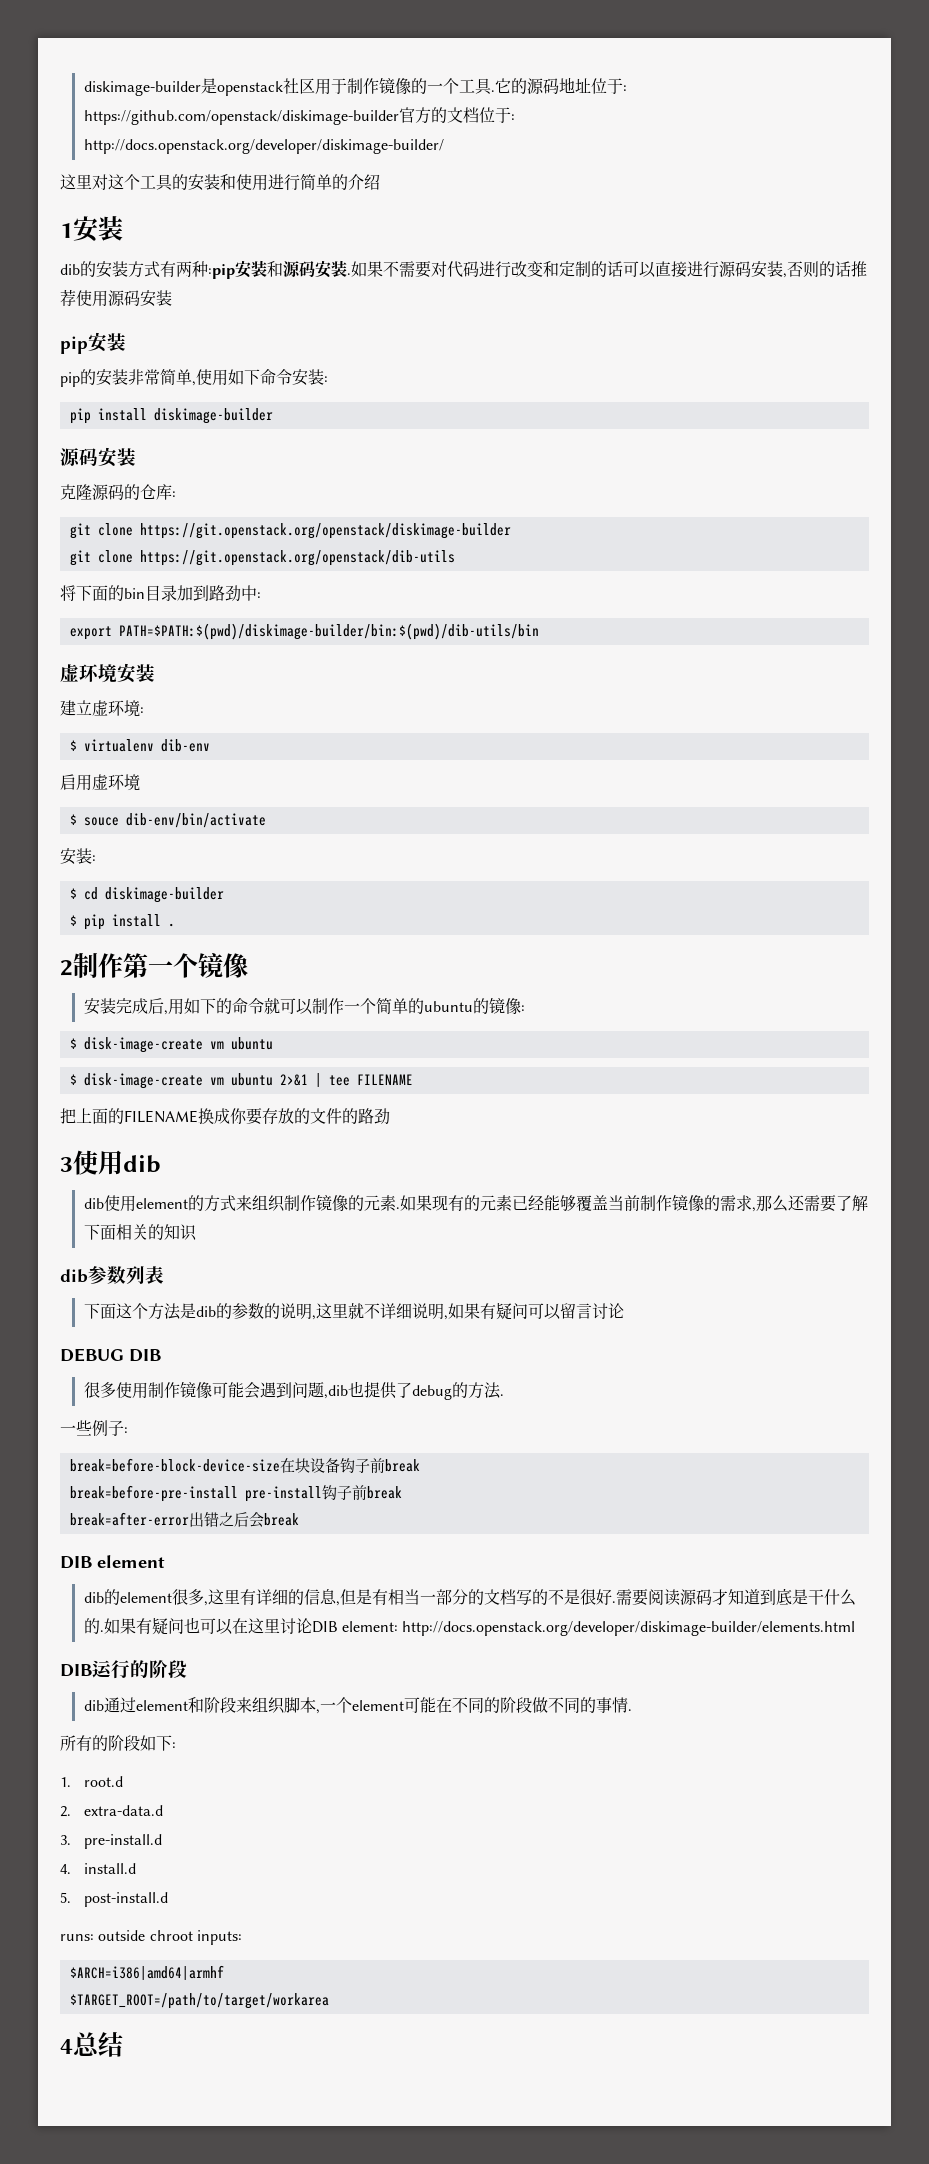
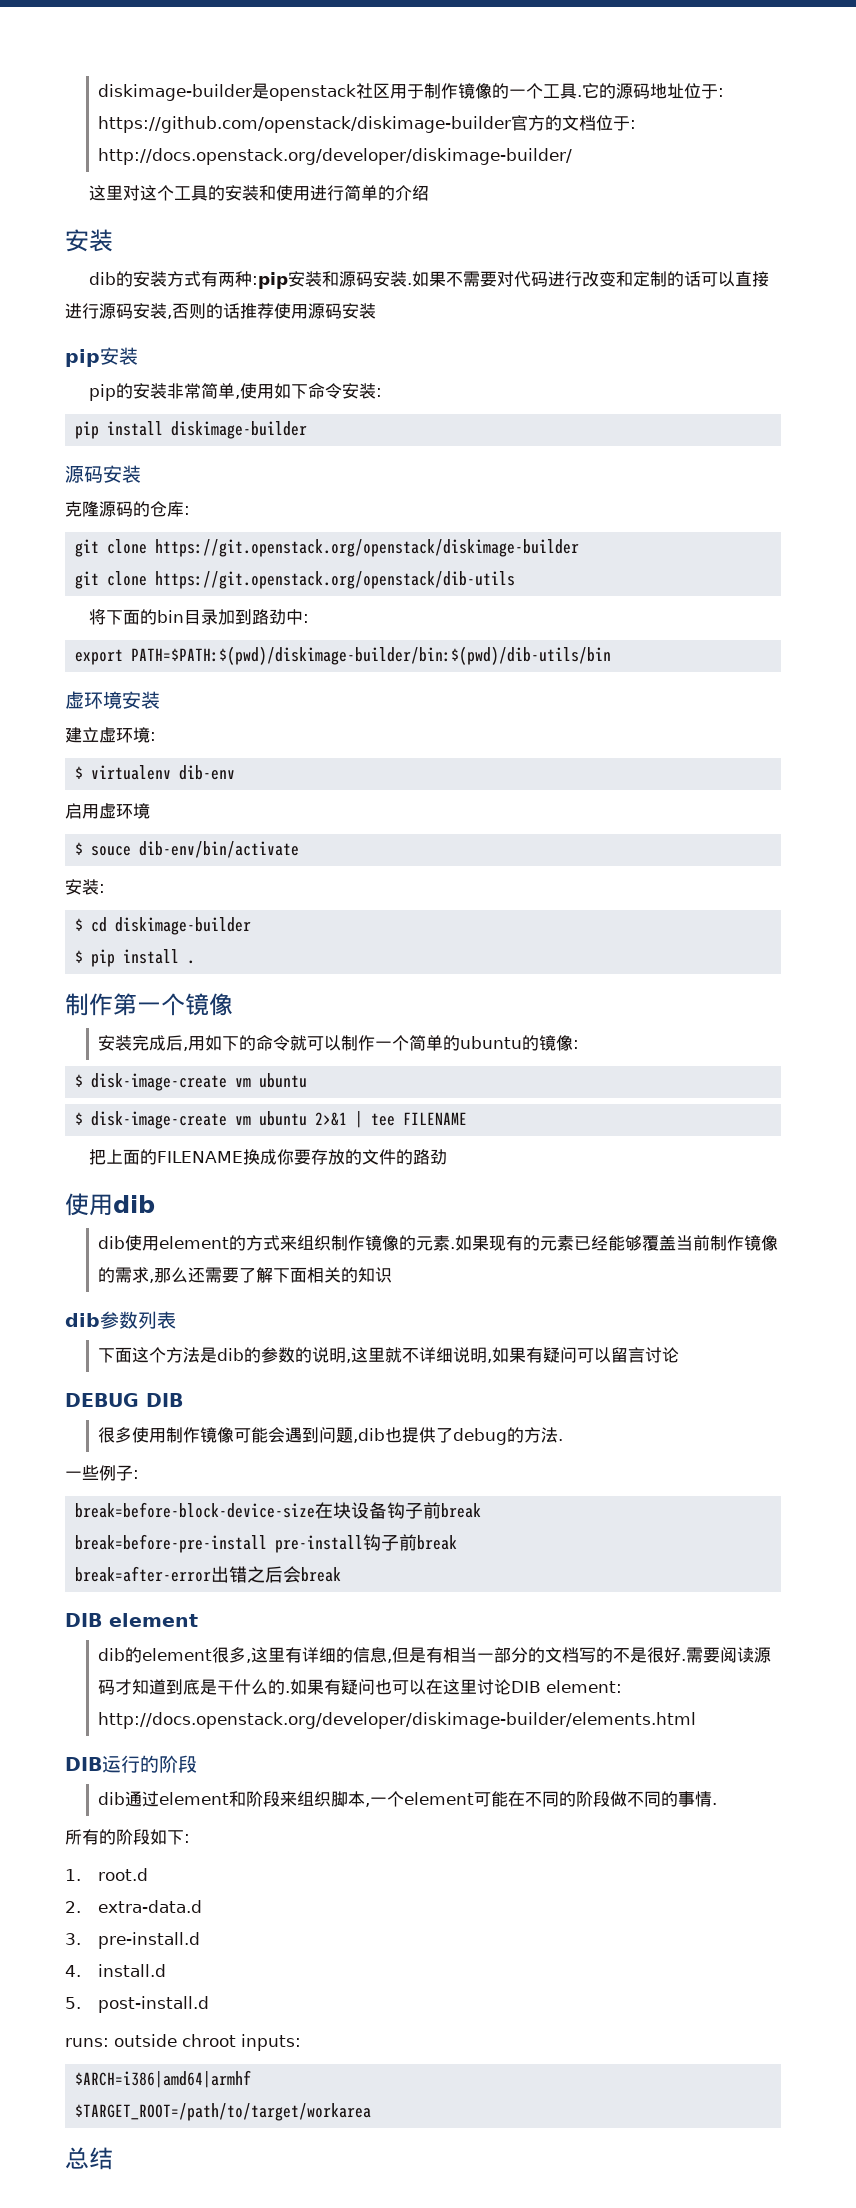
  这里对这个工具的安装和使用进行简单的介绍
- 1安装
+ 安装
- 2制作第一个镜像
+ 制作第一个镜像
- 3使用dib
+ 使用dib
- 4总结
+ 总结

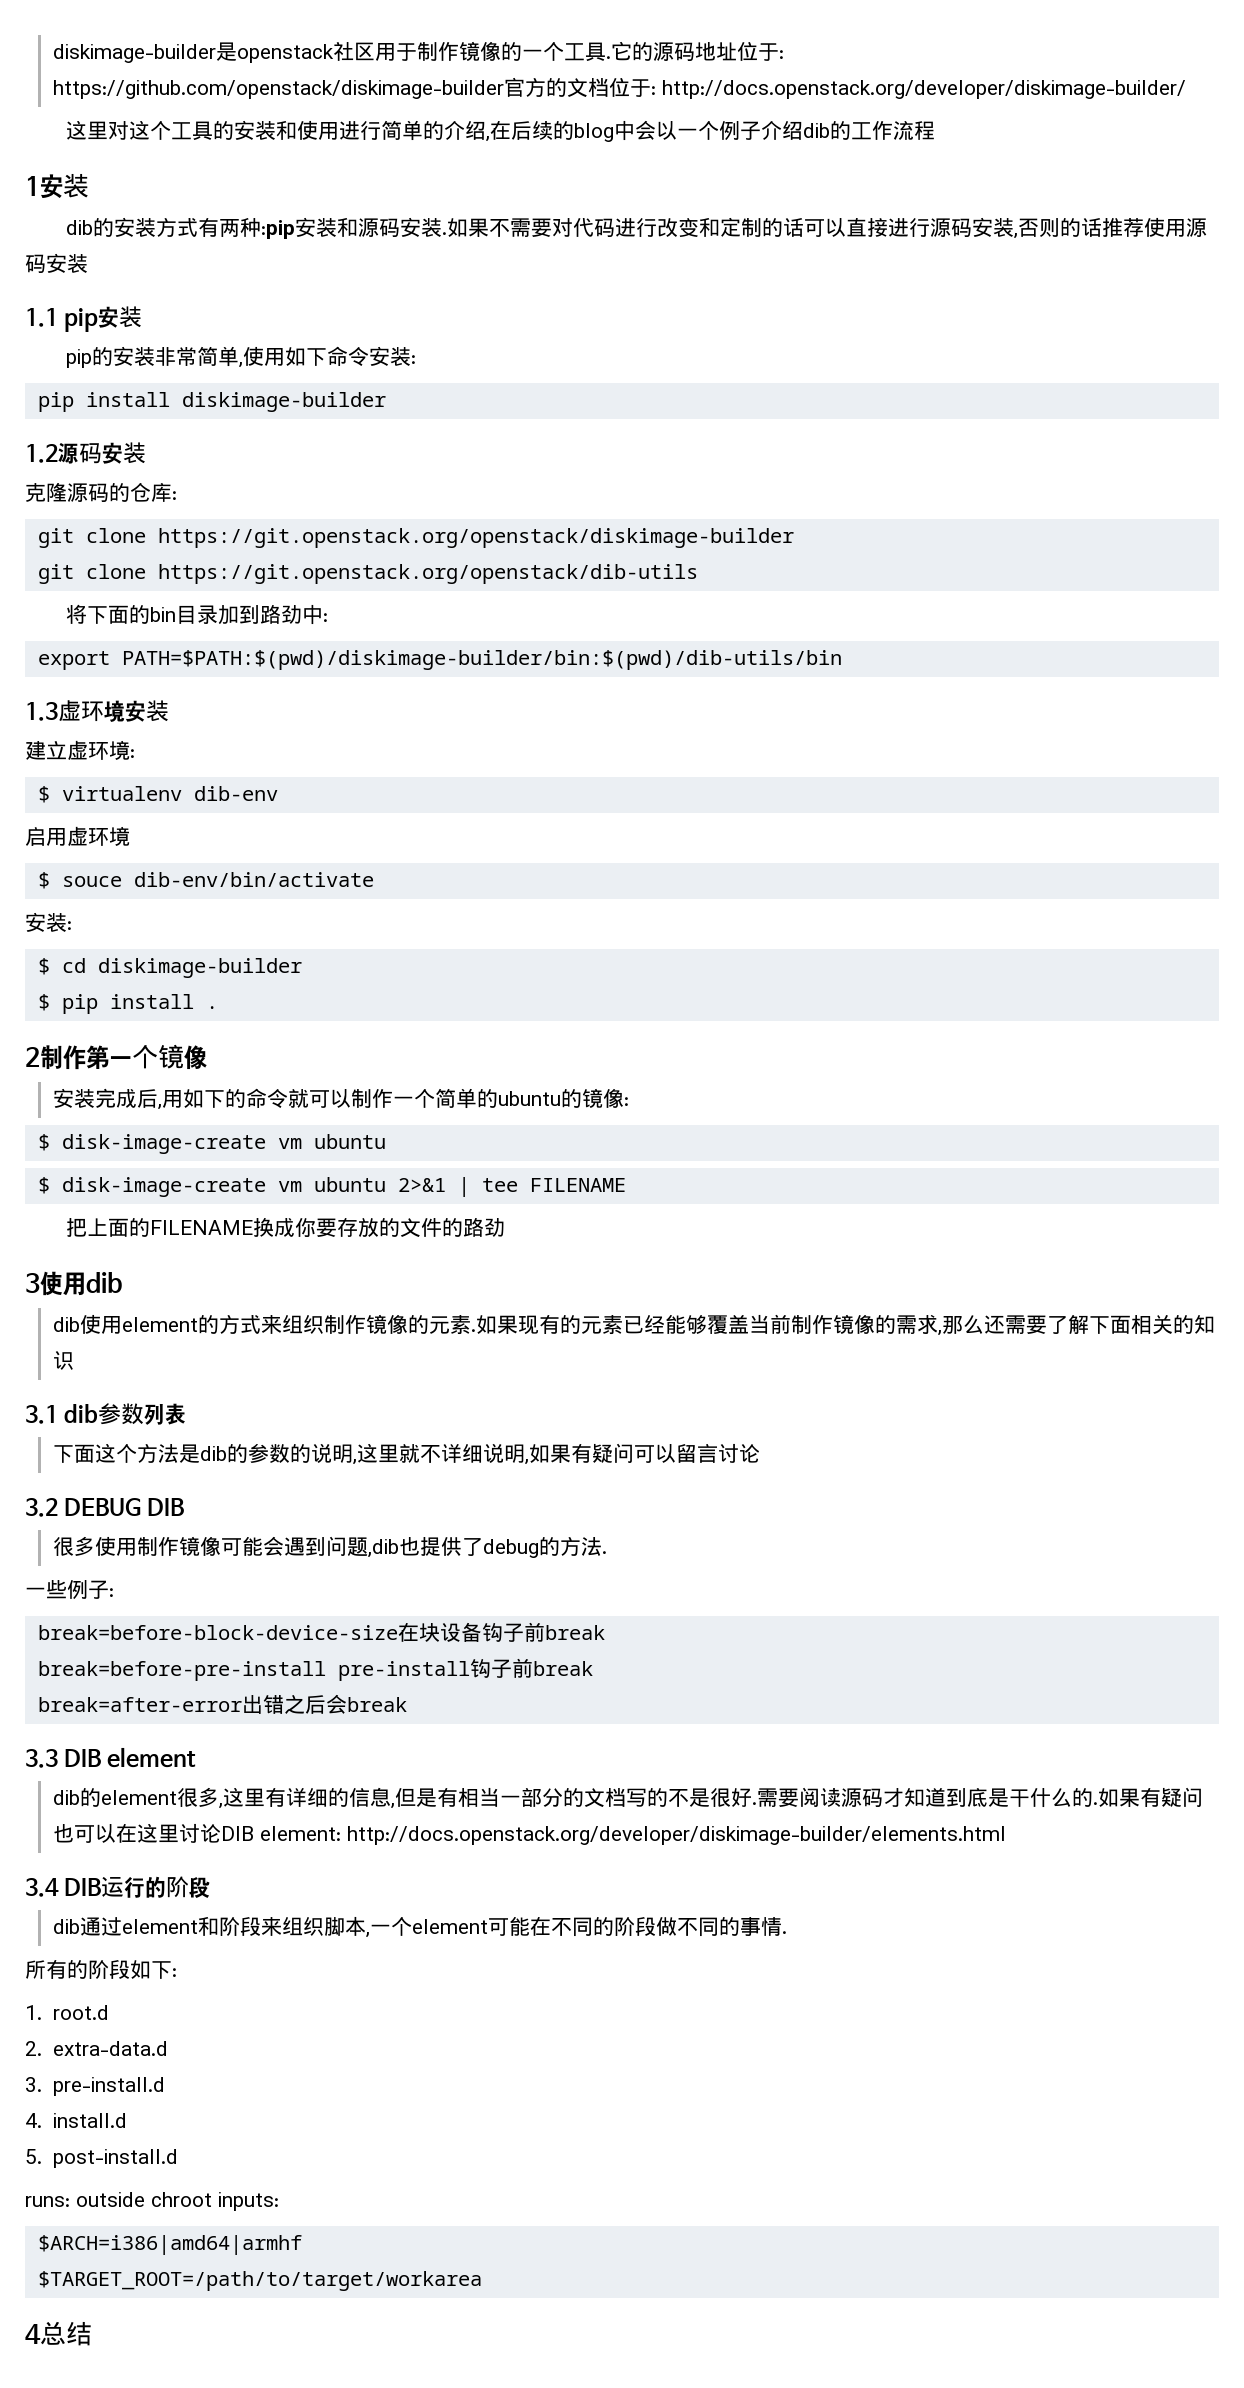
- 这里对这个工具的安装和使用进行简单的介绍
- 安装
+ 这里对这个工具的安装和使用进行简单的介绍,在后续的blog中会以一个例子介绍dib的工作流程
+ 1安装
- pip安装
+ 1.1 pip安装
  pip install diskimage-builder
- 源码安装
+ 1.2源码安装
- 虚环境安装
+ 1.3虚环境安装
- 制作第一个镜像
+ 2制作第一个镜像
- 使用dib
+ 3使用dib
- dib参数列表
+ 3.1 dib参数列表
- DEBUG DIB
+ 3.2 DEBUG DIB
- DIB element
+ 3.3 DIB element
- DIB运行的阶段
+ 3.4 DIB运行的阶段
- 总结
+ 4总结

